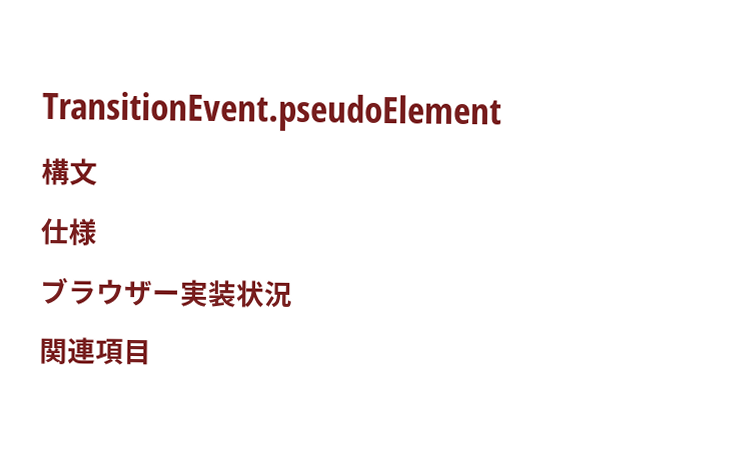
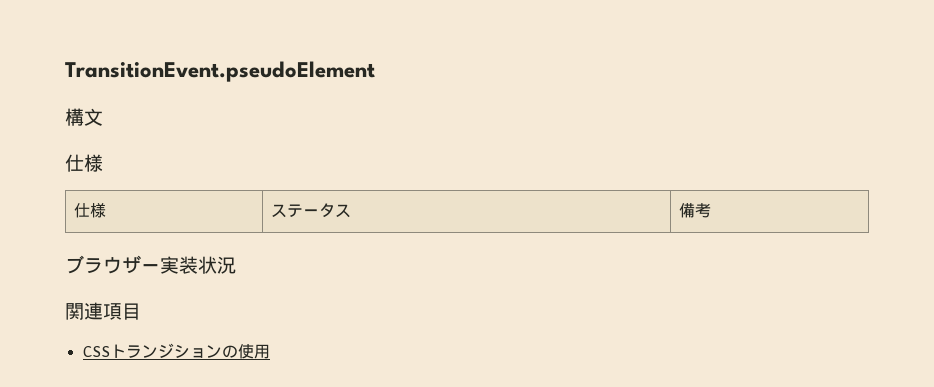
+ 仕様 | ステータス | 備考
+ CSSトランジションの使用

